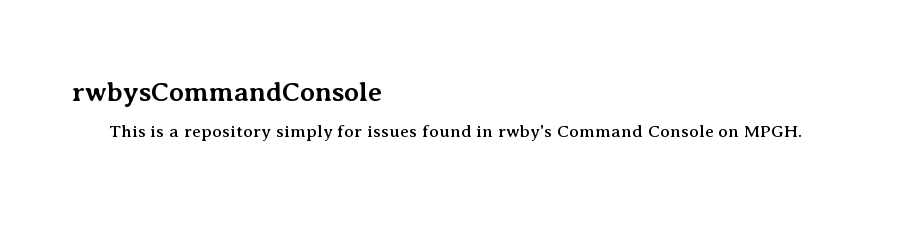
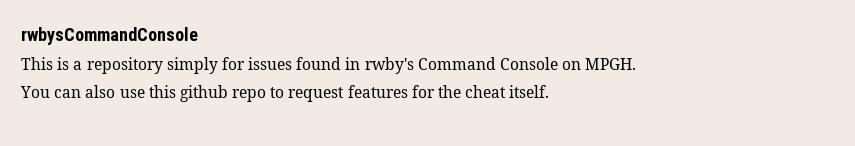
+ You can also use this github repo to request features for the cheat itself.

